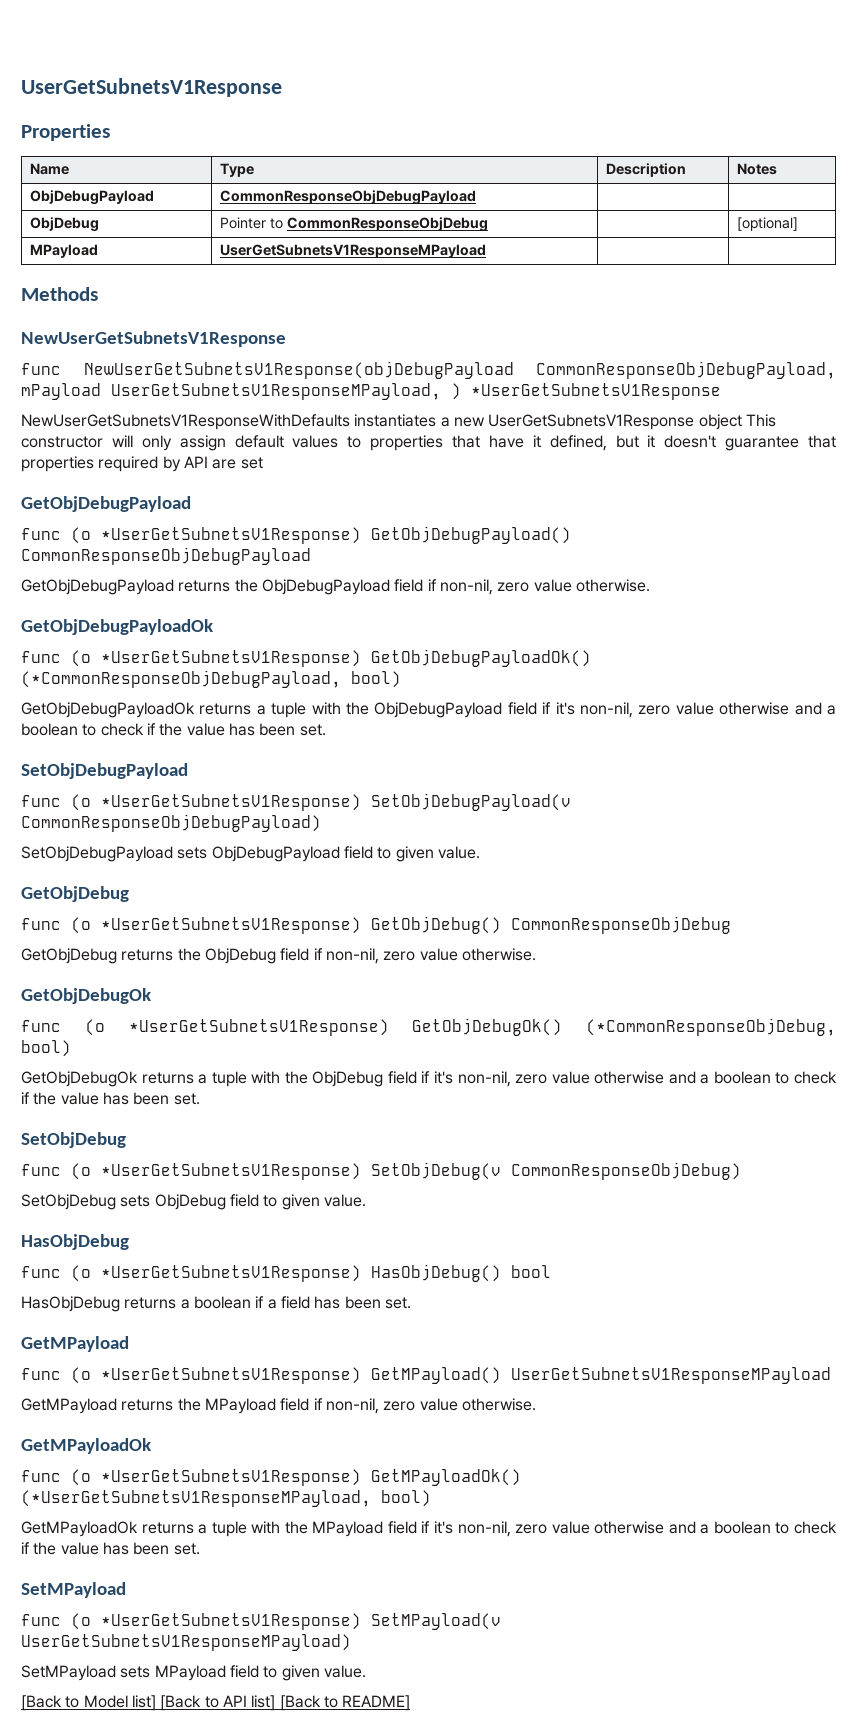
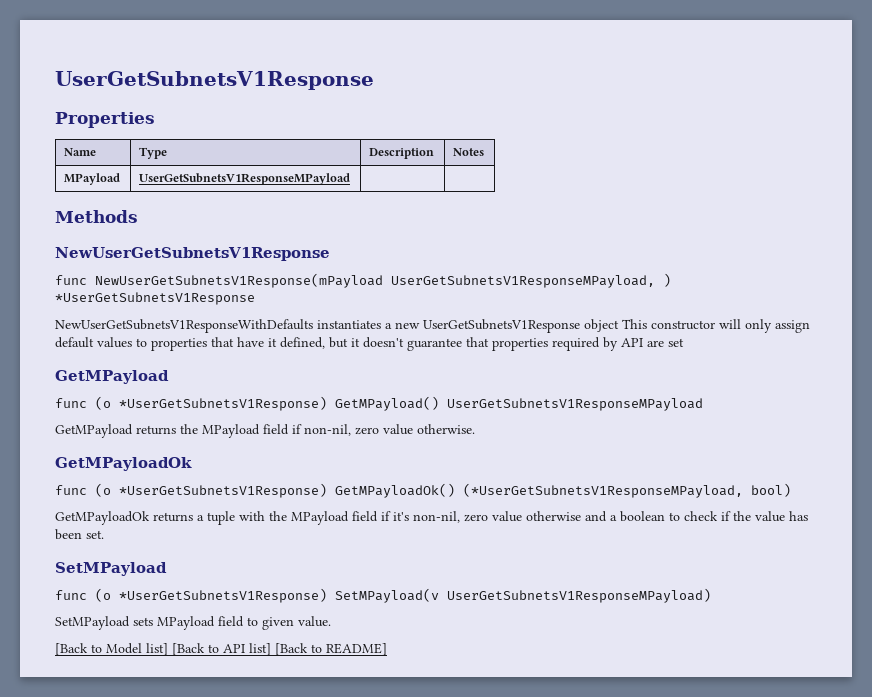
- ObjDebugPayload | CommonResponseObjDebugPayload | |
- ObjDebug | Pointer to CommonResponseObjDebug | | [optional]
- func NewUserGetSubnetsV1Response(objDebugPayload CommonResponseObjDebugPayload, mPayload UserGetSubnetsV1ResponseMPayload, ) *UserGetSubnetsV1Response
+ func NewUserGetSubnetsV1Response(mPayload UserGetSubnetsV1ResponseMPayload, ) *UserGetSubnetsV1Response
  NewUserGetSubnetsV1ResponseWithDefaults instantiates a new UserGetSubnetsV1Response object This constructor will only assign default values to properties that have it defined, but it doesn't guarantee that properties required by API are set
- GetObjDebugPayload
- func (o *UserGetSubnetsV1Response) GetObjDebugPayload() CommonResponseObjDebugPayload
- GetObjDebugPayload returns the ObjDebugPayload field if non-nil, zero value otherwise.
- GetObjDebugPayloadOk
- func (o *UserGetSubnetsV1Response) GetObjDebugPayloadOk() (*CommonResponseObjDebugPayload, bool)
- GetObjDebugPayloadOk returns a tuple with the ObjDebugPayload field if it's non-nil, zero value otherwise and a boolean to check if the value has been set.
- SetObjDebugPayload
- func (o *UserGetSubnetsV1Response) SetObjDebugPayload(v CommonResponseObjDebugPayload)
- SetObjDebugPayload sets ObjDebugPayload field to given value.
- GetObjDebug
- func (o *UserGetSubnetsV1Response) GetObjDebug() CommonResponseObjDebug
- GetObjDebug returns the ObjDebug field if non-nil, zero value otherwise.
- GetObjDebugOk
- func (o *UserGetSubnetsV1Response) GetObjDebugOk() (*CommonResponseObjDebug, bool)
- GetObjDebugOk returns a tuple with the ObjDebug field if it's non-nil, zero value otherwise and a boolean to check if the value has been set.
- SetObjDebug
- func (o *UserGetSubnetsV1Response) SetObjDebug(v CommonResponseObjDebug)
- SetObjDebug sets ObjDebug field to given value.
- HasObjDebug
- func (o *UserGetSubnetsV1Response) HasObjDebug() bool
- HasObjDebug returns a boolean if a field has been set.

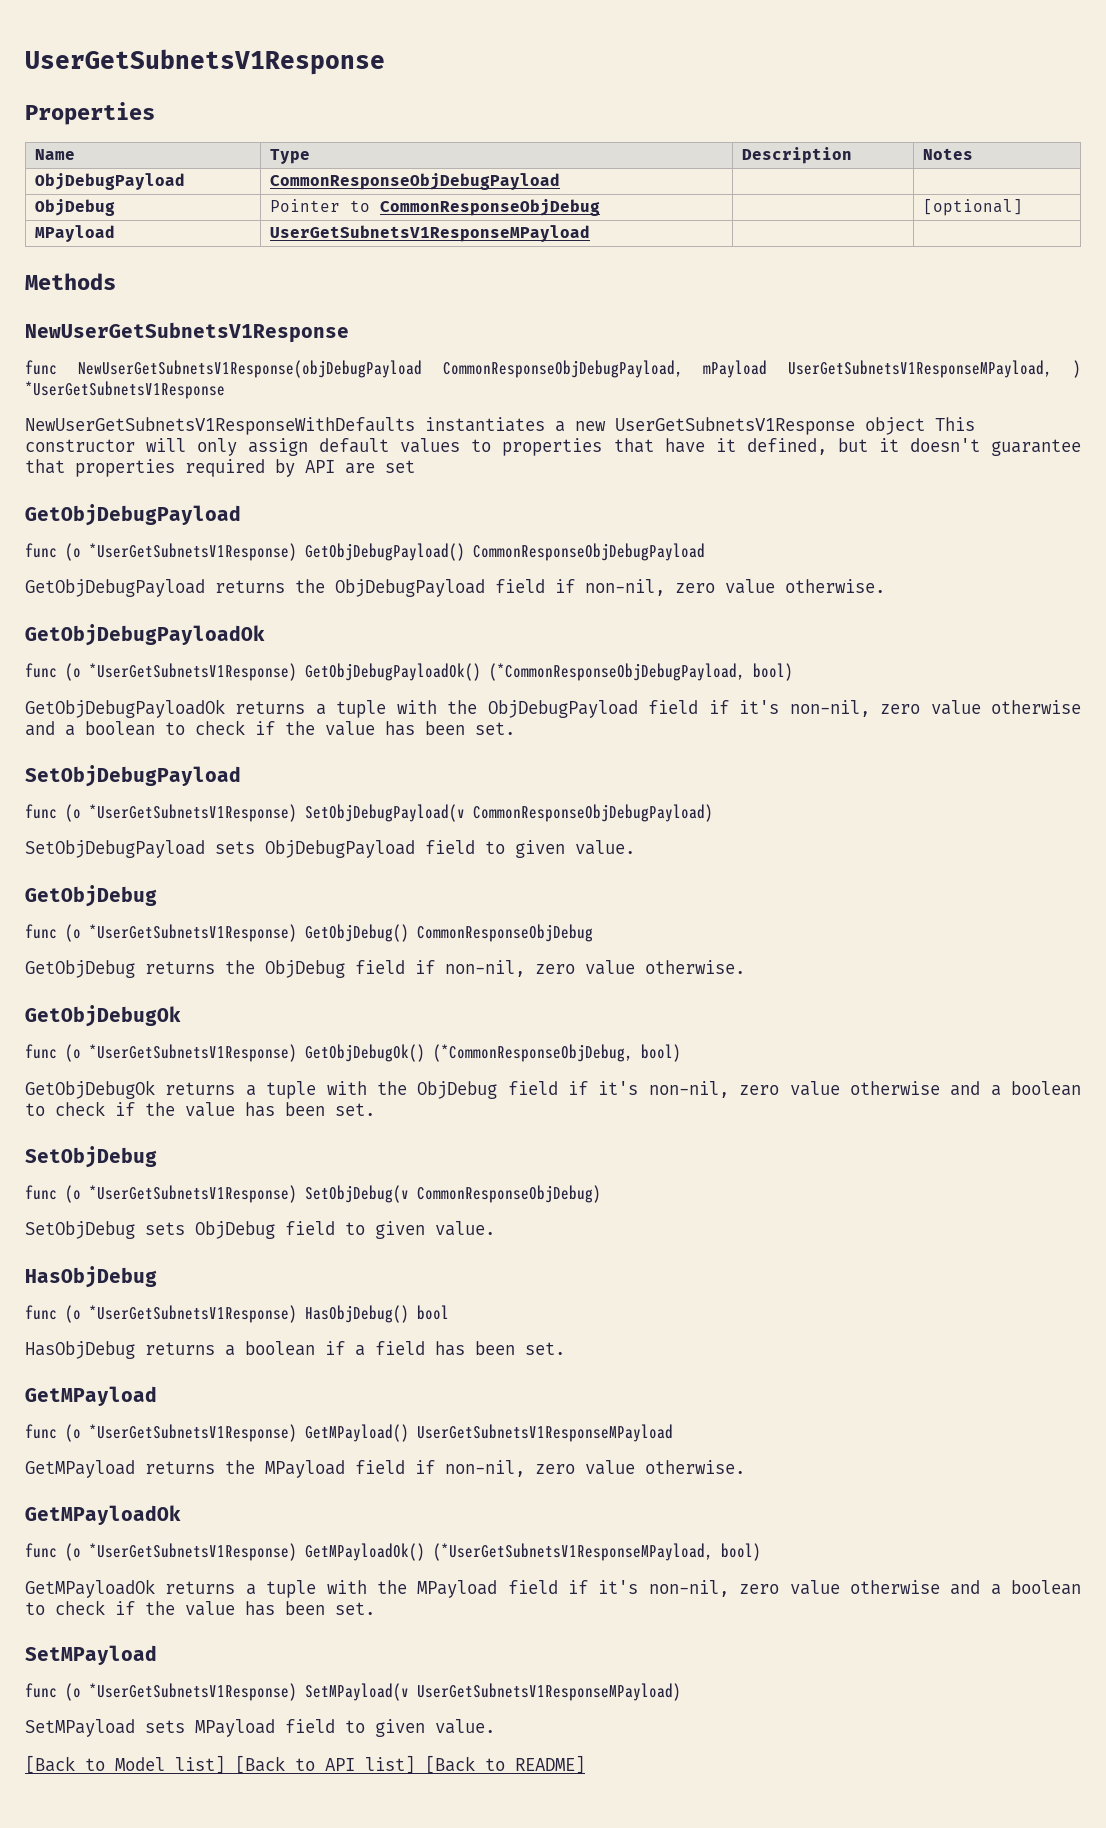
+ ObjDebugPayload | CommonResponseObjDebugPayload | |
+ ObjDebug | Pointer to CommonResponseObjDebug | | [optional]
- func NewUserGetSubnetsV1Response(mPayload UserGetSubnetsV1ResponseMPayload, ) *UserGetSubnetsV1Response
+ func NewUserGetSubnetsV1Response(objDebugPayload CommonResponseObjDebugPayload, mPayload UserGetSubnetsV1ResponseMPayload, ) *UserGetSubnetsV1Response
  NewUserGetSubnetsV1ResponseWithDefaults instantiates a new UserGetSubnetsV1Response object This constructor will only assign default values to properties that have it defined, but it doesn't guarantee that properties required by API are set
+ GetObjDebugPayload
+ func (o *UserGetSubnetsV1Response) GetObjDebugPayload() CommonResponseObjDebugPayload
+ GetObjDebugPayload returns the ObjDebugPayload field if non-nil, zero value otherwise.
+ GetObjDebugPayloadOk
+ func (o *UserGetSubnetsV1Response) GetObjDebugPayloadOk() (*CommonResponseObjDebugPayload, bool)
+ GetObjDebugPayloadOk returns a tuple with the ObjDebugPayload field if it's non-nil, zero value otherwise and a boolean to check if the value has been set.
+ SetObjDebugPayload
+ func (o *UserGetSubnetsV1Response) SetObjDebugPayload(v CommonResponseObjDebugPayload)
+ SetObjDebugPayload sets ObjDebugPayload field to given value.
+ GetObjDebug
+ func (o *UserGetSubnetsV1Response) GetObjDebug() CommonResponseObjDebug
+ GetObjDebug returns the ObjDebug field if non-nil, zero value otherwise.
+ GetObjDebugOk
+ func (o *UserGetSubnetsV1Response) GetObjDebugOk() (*CommonResponseObjDebug, bool)
+ GetObjDebugOk returns a tuple with the ObjDebug field if it's non-nil, zero value otherwise and a boolean to check if the value has been set.
+ SetObjDebug
+ func (o *UserGetSubnetsV1Response) SetObjDebug(v CommonResponseObjDebug)
+ SetObjDebug sets ObjDebug field to given value.
+ HasObjDebug
+ func (o *UserGetSubnetsV1Response) HasObjDebug() bool
+ HasObjDebug returns a boolean if a field has been set.

